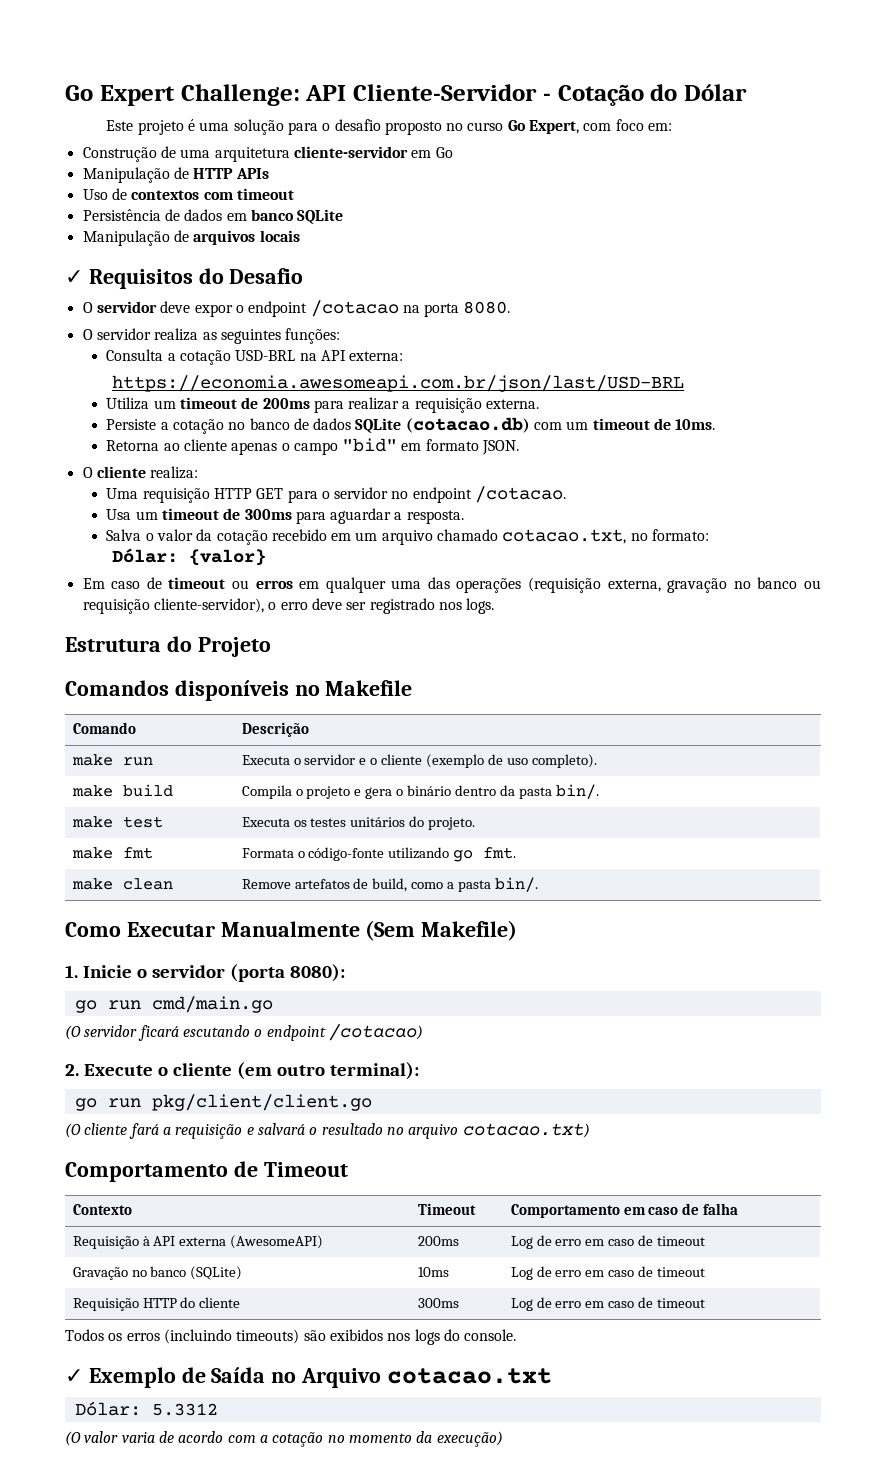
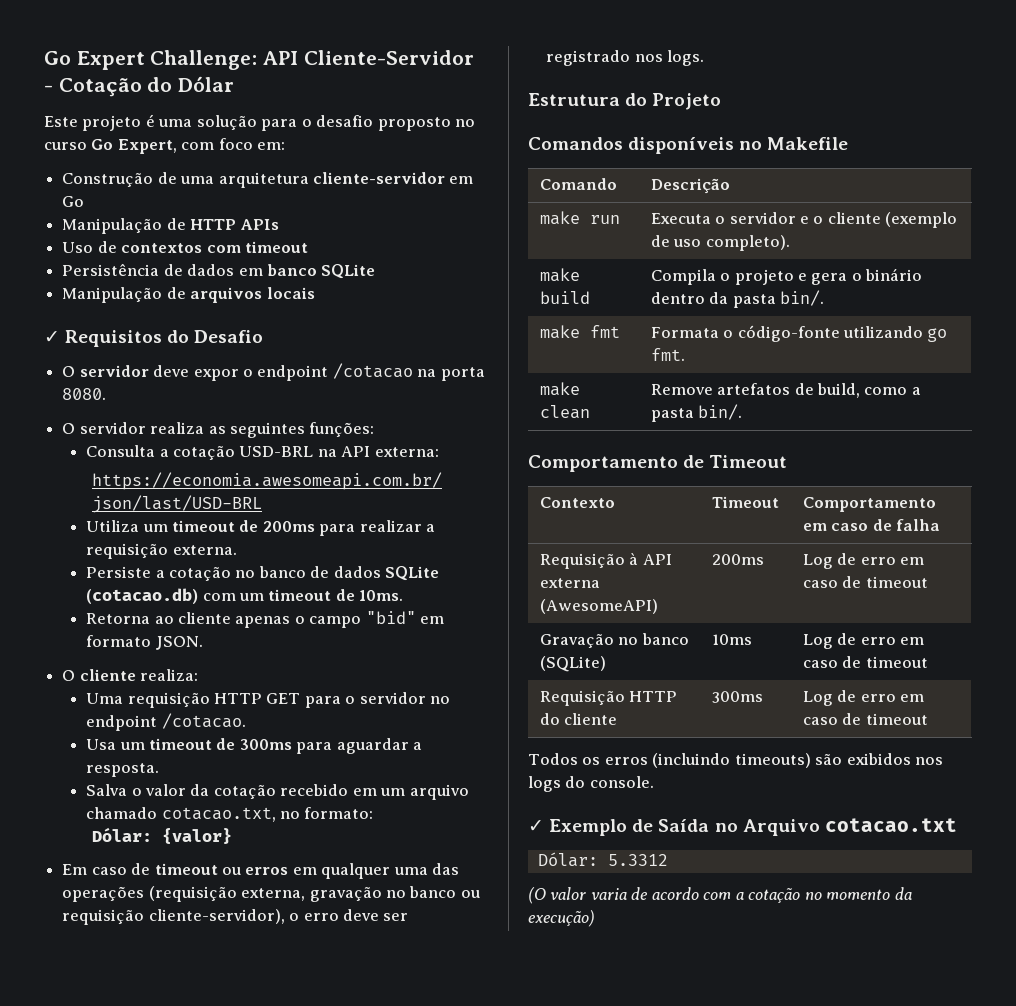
- make test | Executa os testes unitários do projeto.
- Como Executar Manualmente (Sem Makefile)
- 1. Inicie o servidor (porta 8080):
- go run cmd/main.go
- (O servidor ficará escutando o endpoint /cotacao)
- 2. Execute o cliente (em outro terminal):
- go run pkg/client/client.go
- (O cliente fará a requisição e salvará o resultado no arquivo cotacao.txt)

